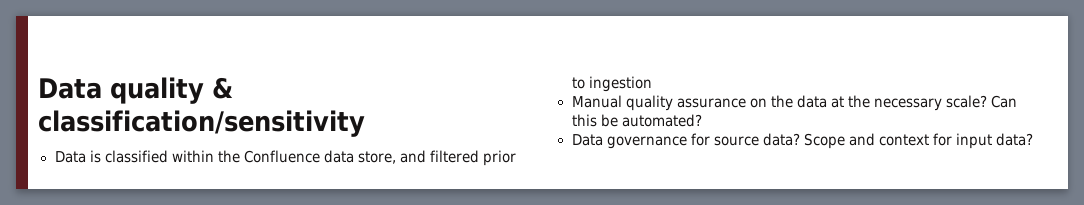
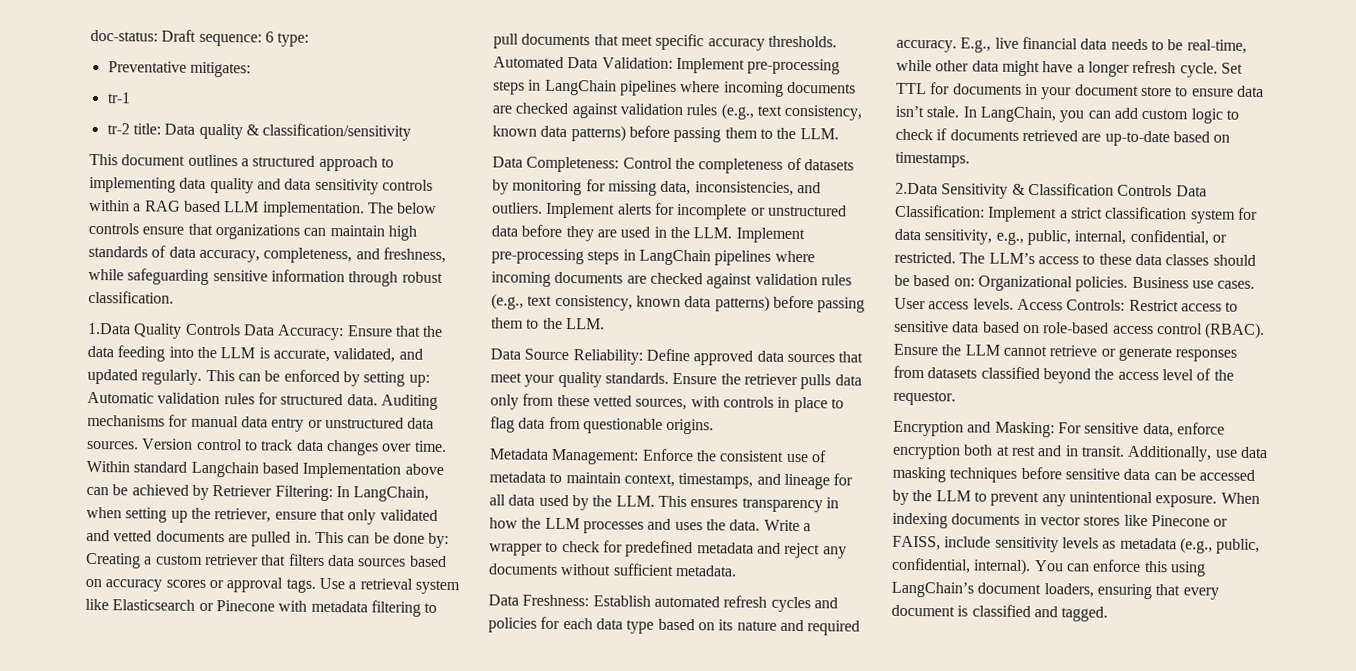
- Data quality & classification/sensitivity
- Data is classified within the Confluence data store, and filtered prior to ingestion
- Manual quality assurance on the data at the necessary scale? Can this be automated?
- Data governance for source data? Scope and context for input data?
+ doc-status: Draft sequence: 6 type:
+ Preventative mitigates:
+ tr-1
+ tr-2 title: Data quality & classification/sensitivity
+ This document outlines a structured approach to implementing data quality and data sensitivity controls within a RAG based LLM implementation. The below controls ensure that organizations can maintain high standards of data accuracy, completeness, and freshness, while safeguarding sensitive information through robust classification.
+ 1.Data Quality Controls Data Accuracy: Ensure that the data feeding into the LLM is accurate, validated, and updated regularly. This can be enforced by setting up: Automatic validation rules for structured data. Auditing mechanisms for manual data entry or unstructured data sources. Version control to track data changes over time. Within standard Langchain based Implementation above can be achieved by Retriever Filtering: In LangChain, when setting up the retriever, ensure that only validated and vetted documents are pulled in. This can be done by: Creating a custom retriever that filters data sources based on accuracy scores or approval tags. Use a retrieval system like Elasticsearch or Pinecone with metadata filtering to pull documents that meet specific accuracy thresholds. Automated Data Validation: Implement pre-processing steps in LangChain pipelines where incoming documents are checked against validation rules (e.g., text consistency, known data patterns) before passing them to the LLM.
+ Data Completeness: Control the completeness of datasets by monitoring for missing data, inconsistencies, and outliers. Implement alerts for incomplete or unstructured data before they are used in the LLM. Implement pre-processing steps in LangChain pipelines where incoming documents are checked against validation rules (e.g., text consistency, known data patterns) before passing them to the LLM.
+ Data Source Reliability: Define approved data sources that meet your quality standards. Ensure the retriever pulls data only from these vetted sources, with controls in place to flag data from questionable origins.
+ Metadata Management: Enforce the consistent use of metadata to maintain context, timestamps, and lineage for all data used by the LLM. This ensures transparency in how the LLM processes and uses the data. Write a wrapper to check for predefined metadata and reject any documents without sufficient metadata.
+ Data Freshness: Establish automated refresh cycles and policies for each data type based on its nature and required accuracy. E.g., live financial data needs to be real-time, while other data might have a longer refresh cycle. Set TTL for documents in your document store to ensure data isn’t stale. In LangChain, you can add custom logic to check if documents retrieved are up-to-date based on timestamps.
+ 2.Data Sensitivity & Classification Controls Data Classification: Implement a strict classification system for data sensitivity, e.g., public, internal, confidential, or restricted. The LLM’s access to these data classes should be based on: Organizational policies. Business use cases. User access levels. Access Controls: Restrict access to sensitive data based on role-based access control (RBAC). Ensure the LLM cannot retrieve or generate responses from datasets classified beyond the access level of the requestor.
+ Encryption and Masking: For sensitive data, enforce encryption both at rest and in transit. Additionally, use data masking techniques before sensitive data can be accessed by the LLM to prevent any unintentional exposure. When indexing documents in vector stores like Pinecone or FAISS, include sensitivity levels as metadata (e.g., public, confidential, internal). You can enforce this using LangChain’s document loaders, ensuring that every document is classified and tagged.

